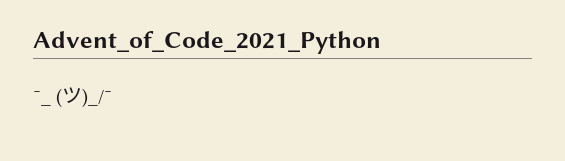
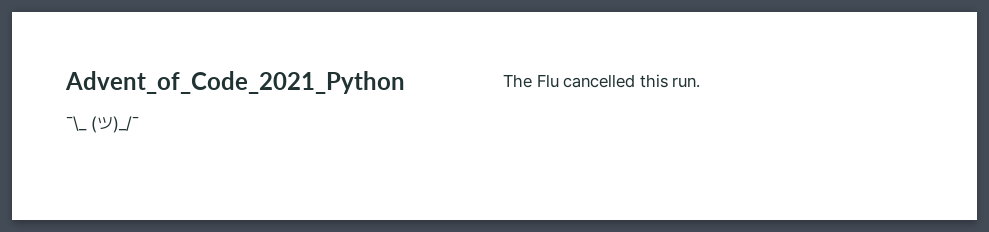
- ¯_ (ツ)_/¯
+ ¯\_ (ツ)_/¯
+ The Flu cancelled this run.

